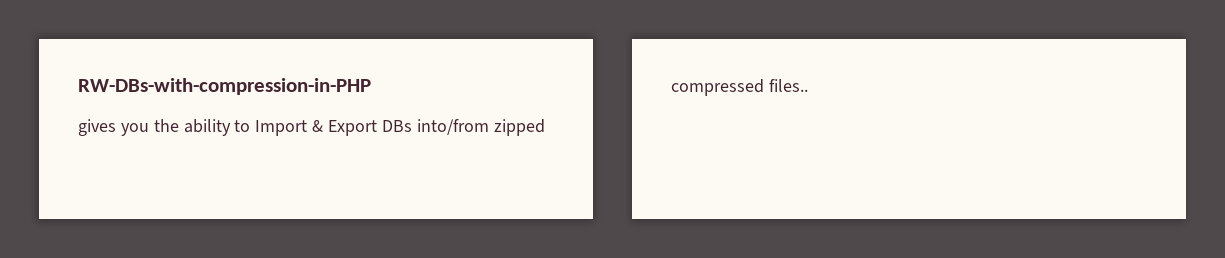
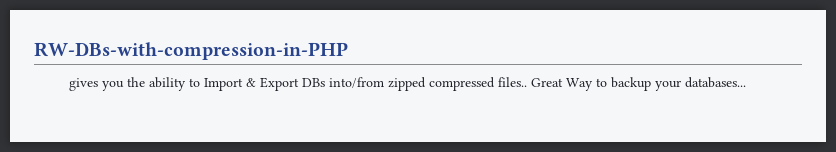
+ Great Way to backup your databases...

